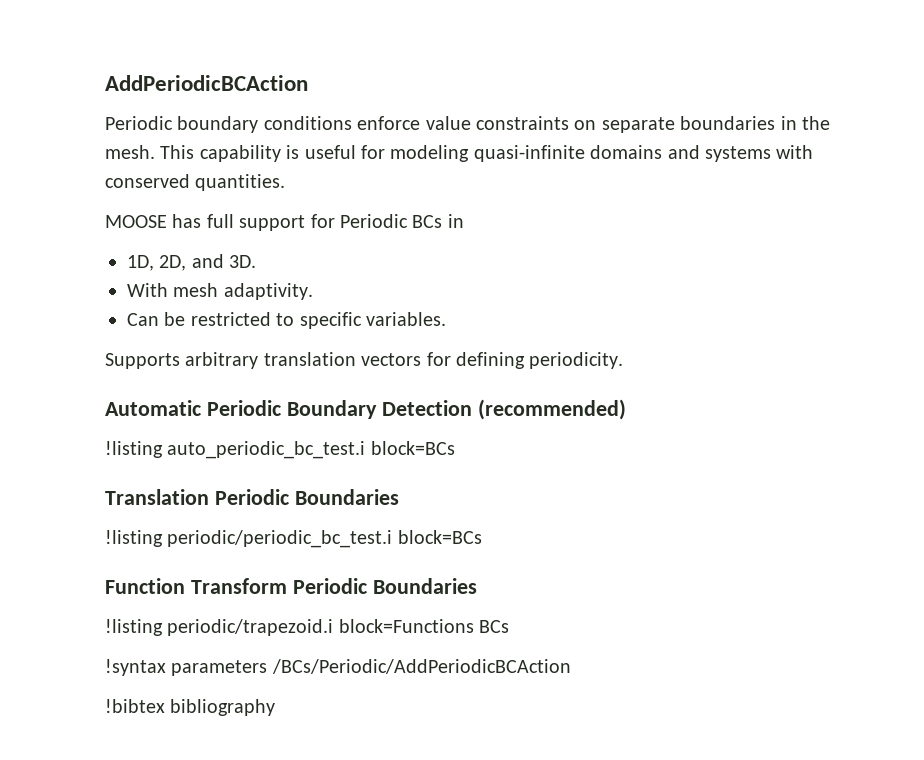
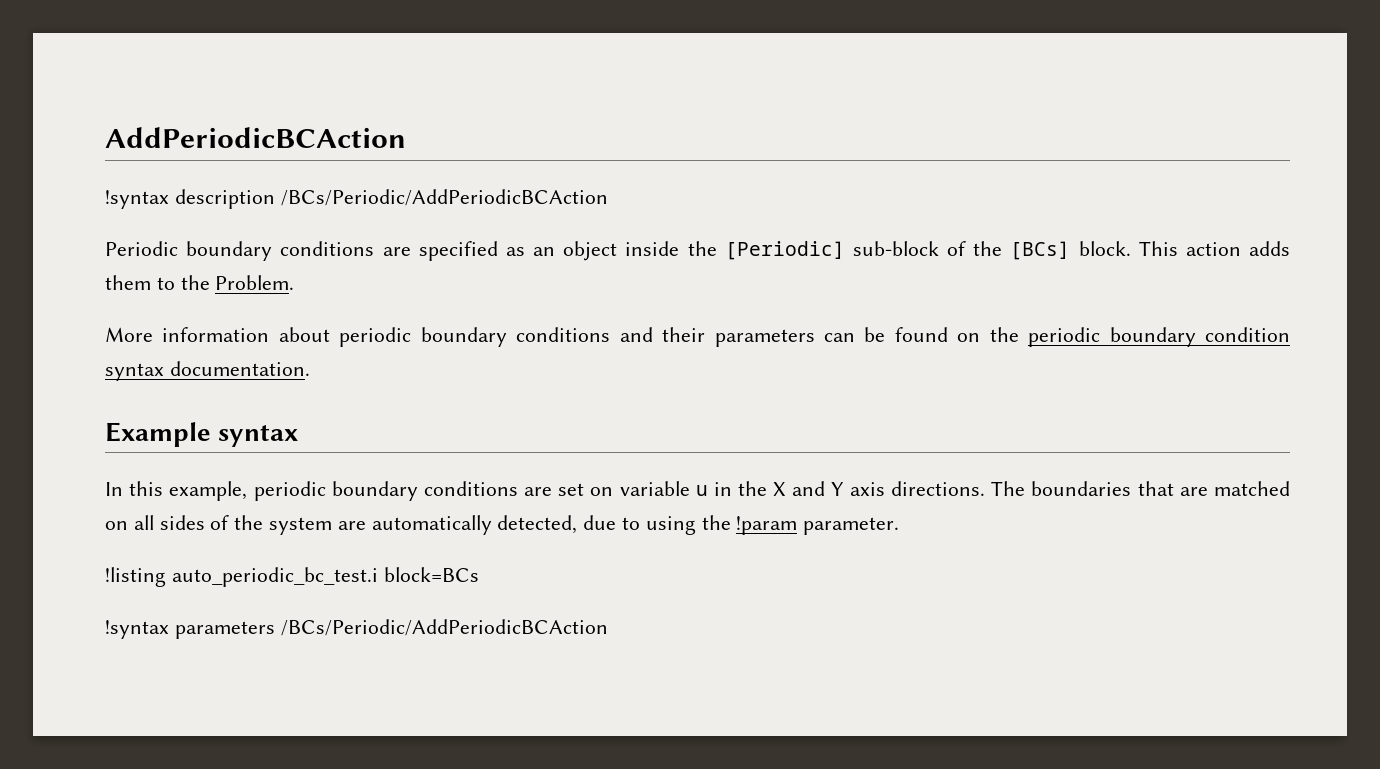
+ !syntax description /BCs/Periodic/AddPeriodicBCAction
- Periodic boundary conditions enforce value constraints on separate boundaries in the mesh. This capability is useful for modeling quasi-infinite domains and systems with conserved quantities.
- MOOSE has full support for Periodic BCs in
- 1D, 2D, and 3D.
- With mesh adaptivity.
- Can be restricted to specific variables.
- Supports arbitrary translation vectors for defining periodicity.
- Automatic Periodic Boundary Detection (recommended)
+ Periodic boundary conditions are specified as an object inside the [Periodic] sub-block of the [BCs] block. This action adds them to the Problem.
+ More information about periodic boundary conditions and their parameters can be found on the periodic boundary condition syntax documentation.
+ Example syntax
+ In this example, periodic boundary conditions are set on variable u in the X and Y axis directions. The boundaries that are matched on all sides of the system are automatically detected, due to using the !param parameter.
  !listing auto_periodic_bc_test.i block=BCs
- Translation Periodic Boundaries
- !listing periodic/periodic_bc_test.i block=BCs
- Function Transform Periodic Boundaries
- !listing periodic/trapezoid.i block=Functions BCs
- !bibtex bibliography

